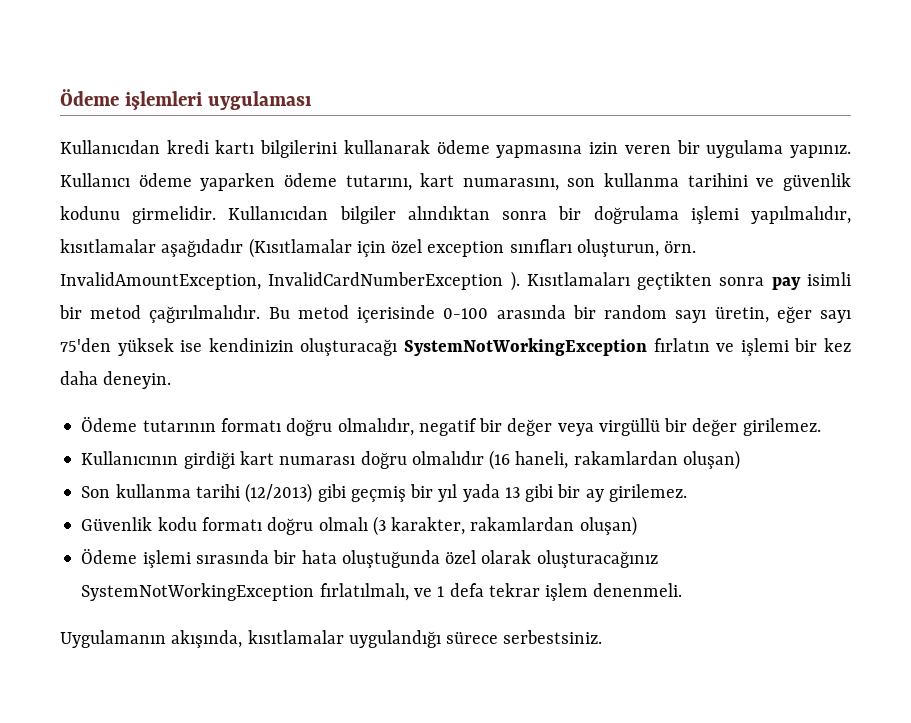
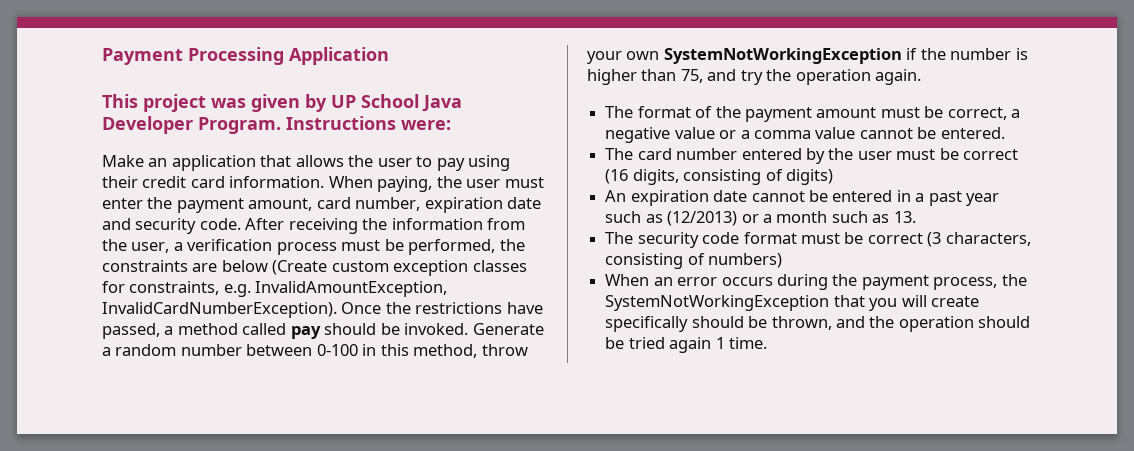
- Ödeme işlemleri uygulaması
- Kullanıcıdan kredi kartı bilgilerini kullanarak ödeme yapmasına izin veren bir uygulama yapınız. Kullanıcı ödeme yaparken ödeme tutarını, kart numarasını, son kullanma tarihini ve güvenlik kodunu girmelidir. Kullanıcıdan bilgiler alındıktan sonra bir doğrulama işlemi yapılmalıdır, kısıtlamalar aşağıdadır (Kısıtlamalar için özel exception sınıfları oluşturun, örn. InvalidAmountException, InvalidCardNumberException ). Kısıtlamaları geçtikten sonra pay isimli bir metod çağırılmalıdır. Bu metod içerisinde 0-100 arasında bir random sayı üretin, eğer sayı 75'den yüksek ise kendinizin oluşturacağı SystemNotWorkingException fırlatın ve işlemi bir kez daha deneyin.
- Ödeme tutarının formatı doğru olmalıdır, negatif bir değer veya virgüllü bir değer girilemez.
- Kullanıcının girdiği kart numarası doğru olmalıdır (16 haneli, rakamlardan oluşan)
- Son kullanma tarihi (12/2013) gibi geçmiş bir yıl yada 13 gibi bir ay girilemez.
- Güvenlik kodu formatı doğru olmalı (3 karakter, rakamlardan oluşan)
- Ödeme işlemi sırasında bir hata oluştuğunda özel olarak oluşturacağınız SystemNotWorkingException fırlatılmalı, ve 1 defa tekrar işlem denenmeli.
- Uygulamanın akışında, kısıtlamalar uygulandığı sürece serbestsiniz.
+ Payment Processing Application
+ This project was given by UP School Java Developer Program. Instructions were:
+ Make an application that allows the user to pay using their credit card information. When paying, the user must enter the payment amount, card number, expiration date and security code. After receiving the information from the user, a verification process must be performed, the constraints are below (Create custom exception classes for constraints, e.g. InvalidAmountException, InvalidCardNumberException). Once the restrictions have passed, a method called pay should be invoked. Generate a random number between 0-100 in this method, throw your own SystemNotWorkingException if the number is higher than 75, and try the operation again.
+ The format of the payment amount must be correct, a negative value or a comma value cannot be entered.
+ The card number entered by the user must be correct (16 digits, consisting of digits)
+ An expiration date cannot be entered in a past year such as (12/2013) or a month such as 13.
+ The security code format must be correct (3 characters, consisting of numbers)
+ When an error occurs during the payment process, the SystemNotWorkingException that you will create specifically should be thrown, and the operation should be tried again 1 time.

